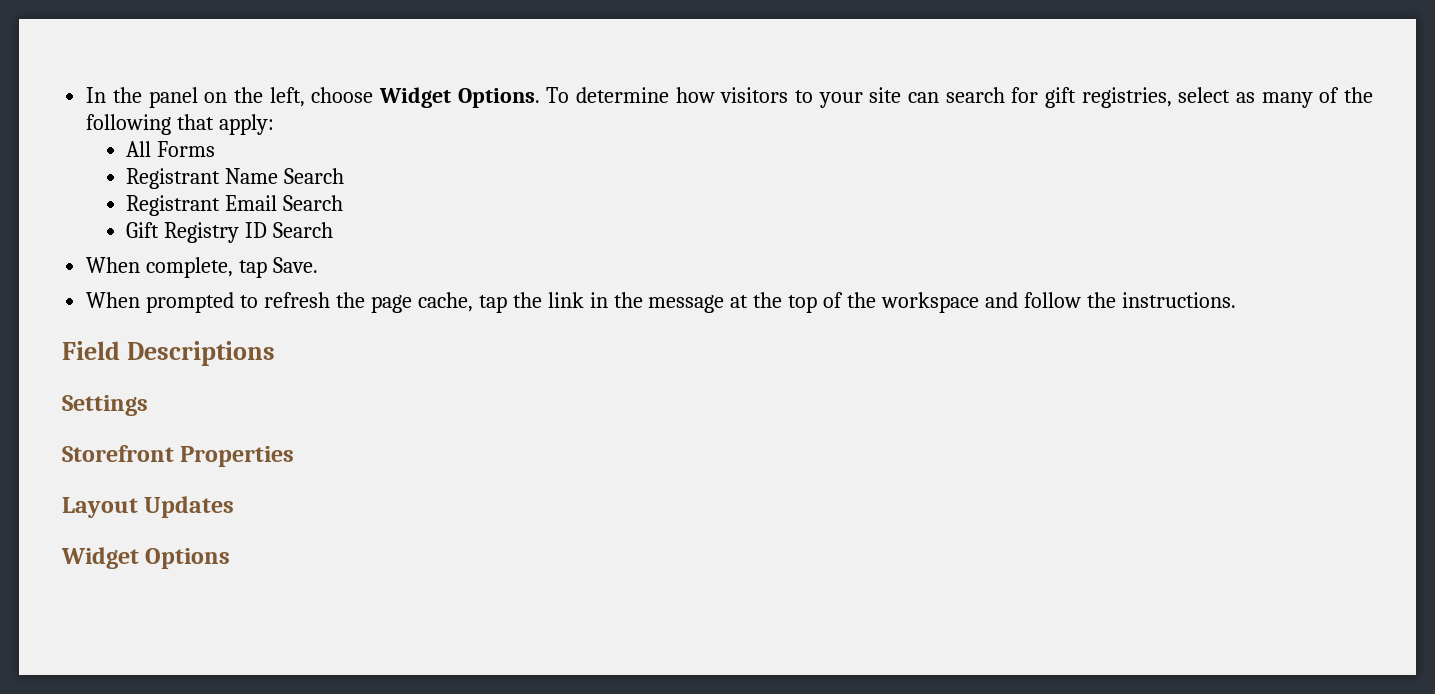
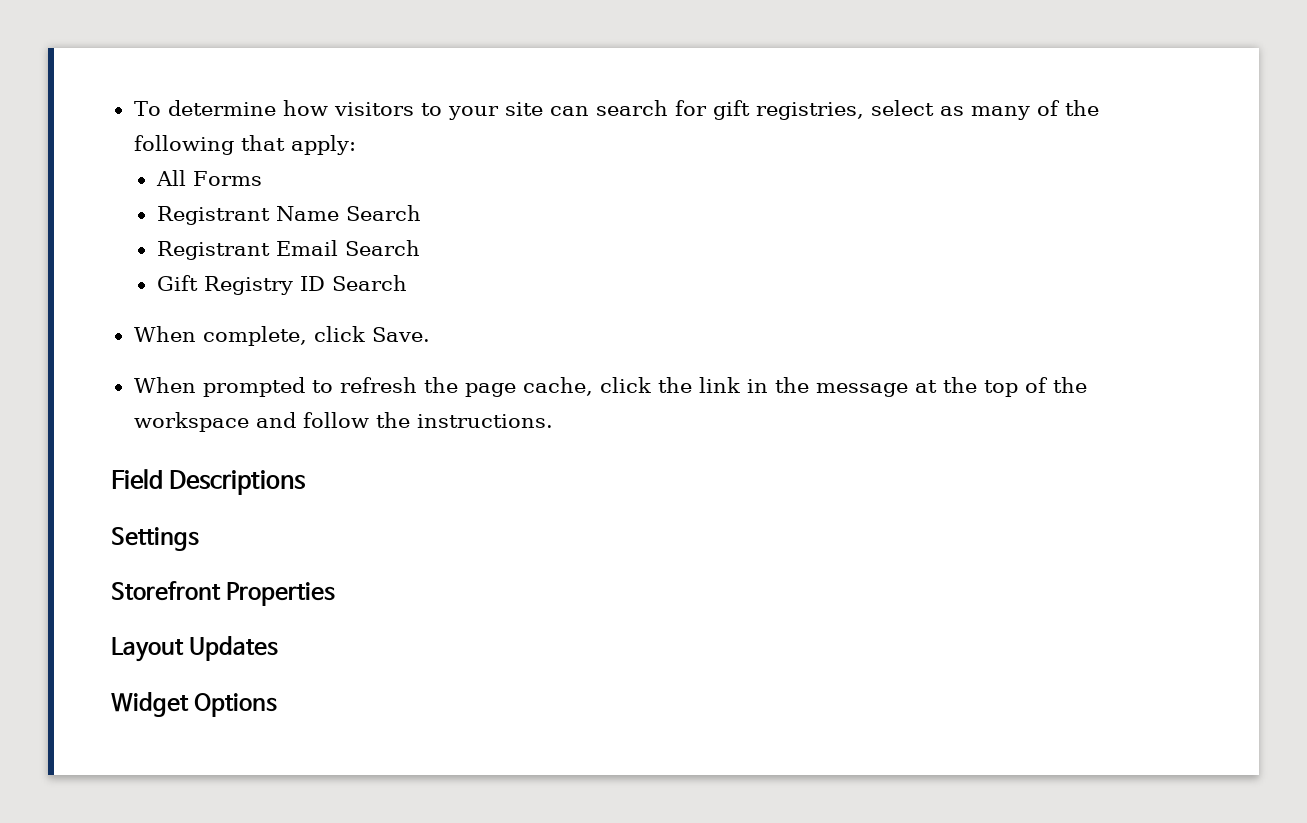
- In the panel on the left, choose Widget Options.
- When complete, tap Save.
+ When complete, click Save.
- When prompted to refresh the page cache, tap the link in the message at the top of the workspace and follow the instructions.
+ When prompted to refresh the page cache, click the link in the message at the top of the workspace and follow the instructions.

